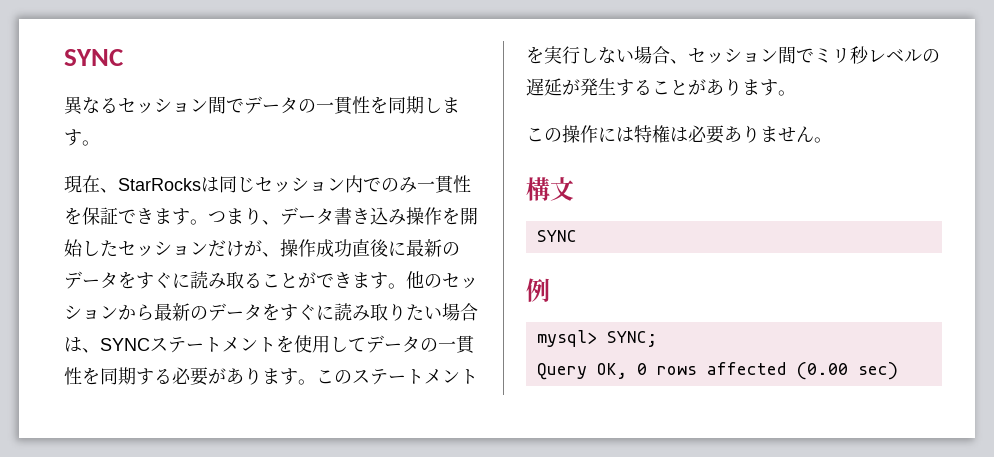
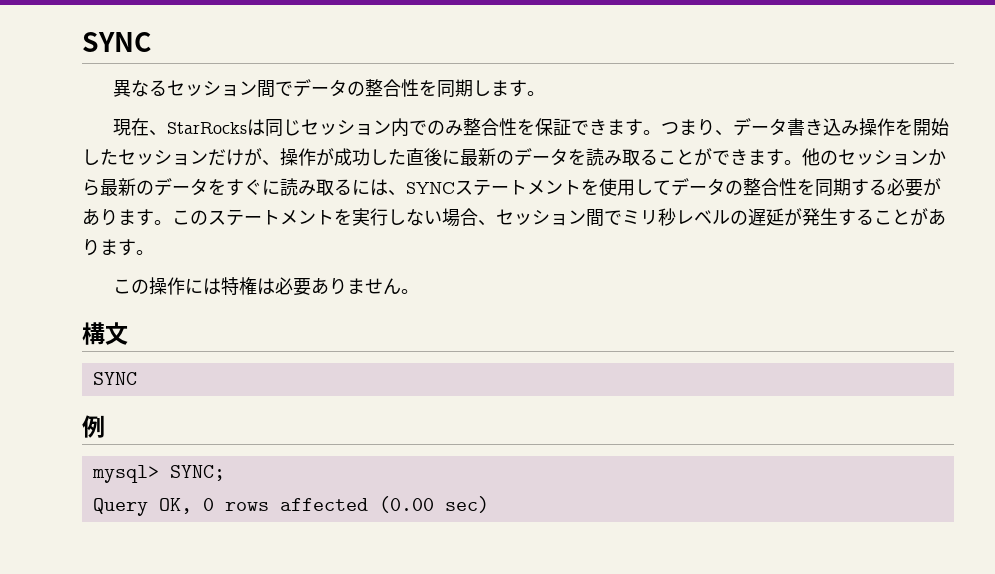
- 異なるセッション間でデータの一貫性を同期します。
+ 異なるセッション間でデータの整合性を同期します。
- 現在、StarRocksは同じセッション内でのみ一貫性を保証できます。
+ 現在、StarRocksは同じセッション内でのみ整合性を保証できます。
- つまり、データ書き込み操作を開始したセッションだけが、操作成功直後に最新のデータをすぐに読み取ることができます。
+ つまり、データ書き込み操作を開始したセッションだけが、操作が成功した直後に最新のデータを読み取ることができます。
- 他のセッションから最新のデータをすぐに読み取りたい場合は、SYNCステートメントを使用してデータの一貫性を同期する必要があります。
+ 他のセッションから最新のデータをすぐに読み取るには、SYNCステートメントを使用してデータの整合性を同期する必要があります。

